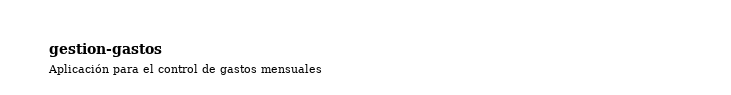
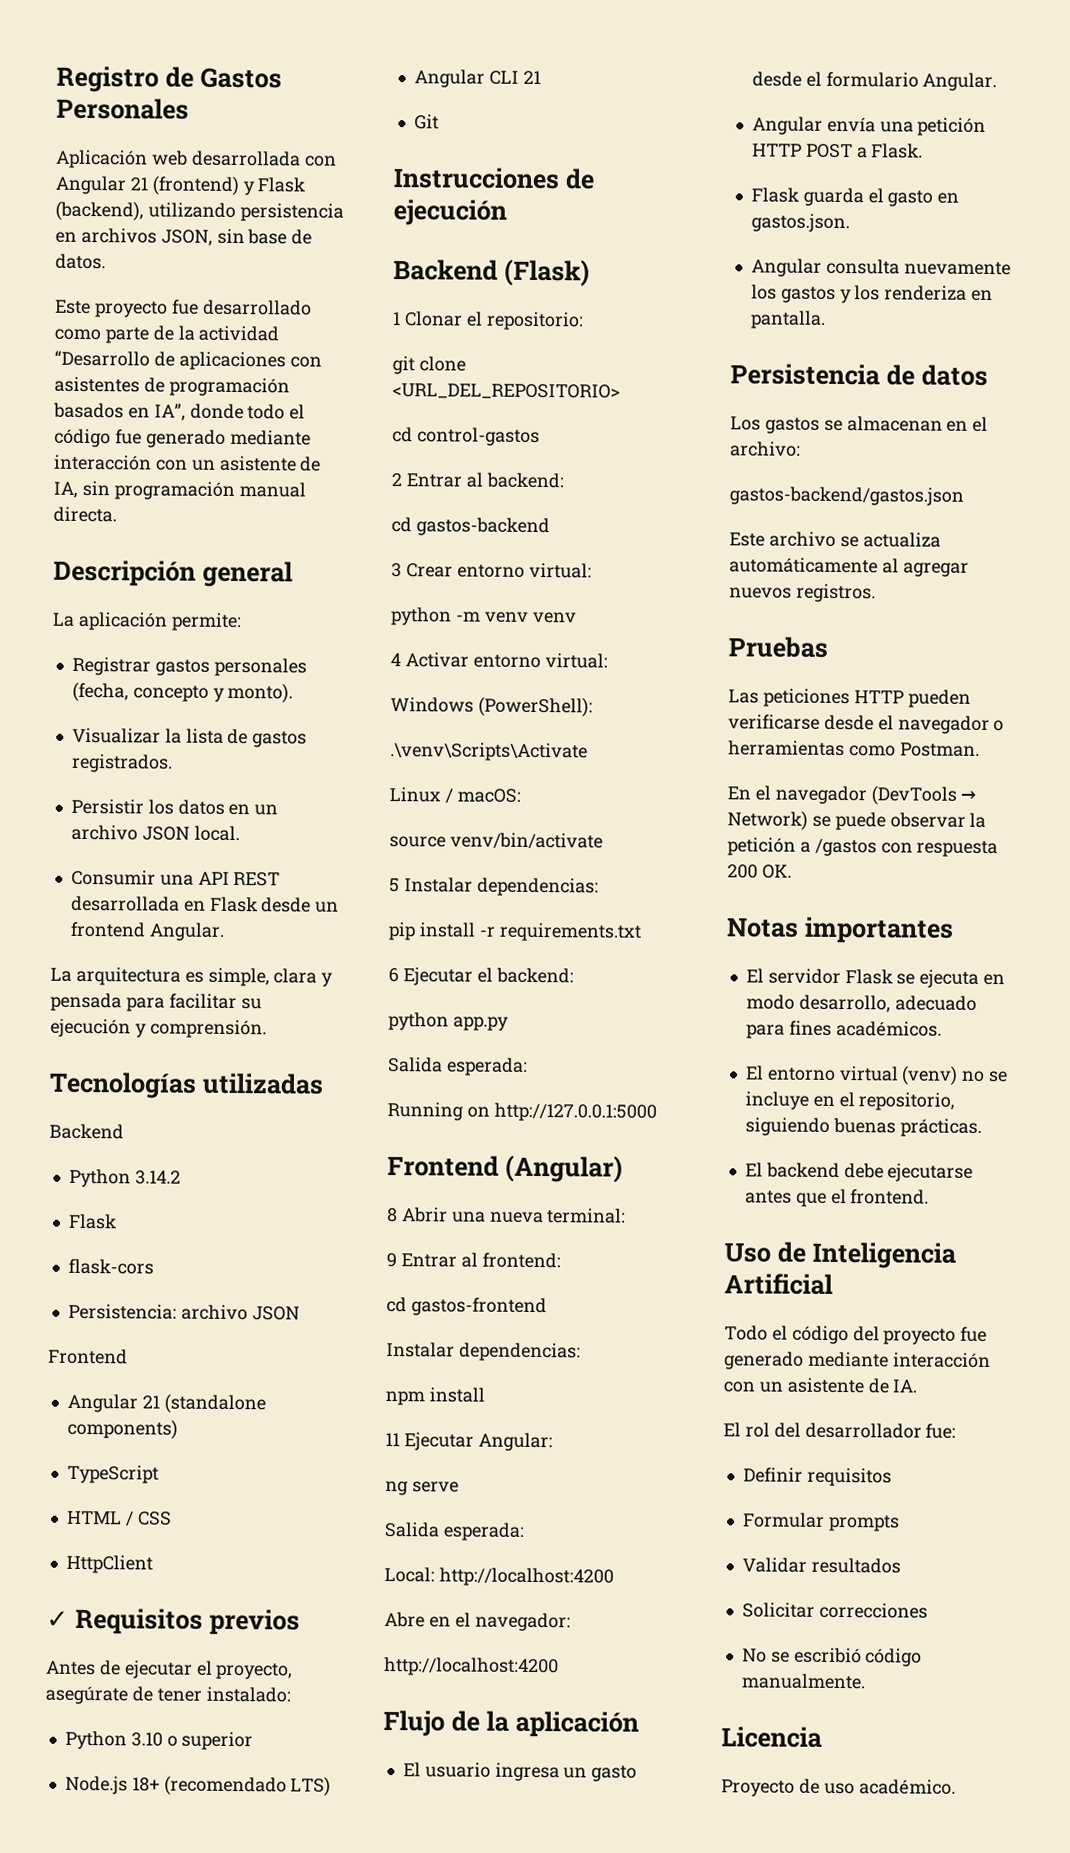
- gestion-gastos
- Aplicación para el control de gastos mensuales
+ Registro de Gastos Personales
+ Aplicación web desarrollada con Angular 21 (frontend) y Flask (backend), utilizando persistencia en archivos JSON, sin base de datos.
+ Este proyecto fue desarrollado como parte de la actividad “Desarrollo de aplicaciones con asistentes de programación basados en IA”, donde todo el código fue generado mediante interacción con un asistente de IA, sin programación manual directa.
+ Descripción general
+ La aplicación permite:
+ Registrar gastos personales (fecha, concepto y monto).
+ Visualizar la lista de gastos registrados.
+ Persistir los datos en un archivo JSON local.
+ Consumir una API REST desarrollada en Flask desde un frontend Angular.
+ La arquitectura es simple, clara y pensada para facilitar su ejecución y comprensión.
+ Tecnologías utilizadas
+ Backend
+ Python 3.14.2
+ Flask
+ flask-cors
+ Persistencia: archivo JSON
+ Frontend
+ Angular 21 (standalone components)
+ TypeScript
+ HTML / CSS
+ HttpClient
+ ✓ Requisitos previos
+ Antes de ejecutar el proyecto, asegúrate de tener instalado:
+ Python 3.10 o superior
+ Node.js 18+ (recomendado LTS)
+ Angular CLI 21
+ Git
+ Instrucciones de ejecución
+ Backend (Flask)
+ 1 Clonar el repositorio:
+ git clone <URL_DEL_REPOSITORIO>
+ cd control-gastos
+ 2 Entrar al backend:
+ cd gastos-backend
+ 3 Crear entorno virtual:
+ python -m venv venv
+ 4 Activar entorno virtual:
+ Windows (PowerShell):
+ .\venv\Scripts\Activate
+ Linux / macOS:
+ source venv/bin/activate
+ 5 Instalar dependencias:
+ pip install -r requirements.txt
+ 6 Ejecutar el backend:
+ python app.py
+ Salida esperada:
+ Running on http://127.0.0.1:5000
+ Frontend (Angular)
+ 8 Abrir una nueva terminal:
+ 9 Entrar al frontend:
+ cd gastos-frontend
+ Instalar dependencias:
+ npm install
+ 11 Ejecutar Angular:
+ ng serve
+ Salida esperada:
+ Local: http://localhost:4200
+ Abre en el navegador:
+ http://localhost:4200
+ Flujo de la aplicación
+ El usuario ingresa un gasto desde el formulario Angular.
+ Angular envía una petición HTTP POST a Flask.
+ Flask guarda el gasto en gastos.json.
+ Angular consulta nuevamente los gastos y los renderiza en pantalla.
+ Persistencia de datos
+ Los gastos se almacenan en el archivo:
+ gastos-backend/gastos.json
+ Este archivo se actualiza automáticamente al agregar nuevos registros.
+ Pruebas
+ Las peticiones HTTP pueden verificarse desde el navegador o herramientas como Postman.
+ En el navegador (DevTools → Network) se puede observar la petición a /gastos con respuesta 200 OK.
+ Notas importantes
+ El servidor Flask se ejecuta en modo desarrollo, adecuado para fines académicos.
+ El entorno virtual (venv) no se incluye en el repositorio, siguiendo buenas prácticas.
+ El backend debe ejecutarse antes que el frontend.
+ Uso de Inteligencia Artificial
+ Todo el código del proyecto fue generado mediante interacción con un asistente de IA.
+ El rol del desarrollador fue:
+ Definir requisitos
+ Formular prompts
+ Validar resultados
+ Solicitar correcciones
+ No se escribió código manualmente.
+ Licencia
+ Proyecto de uso académico.

